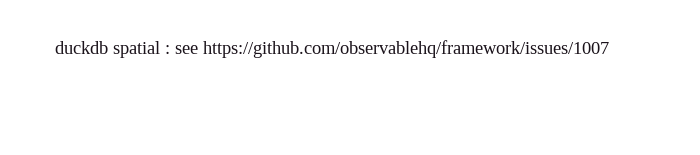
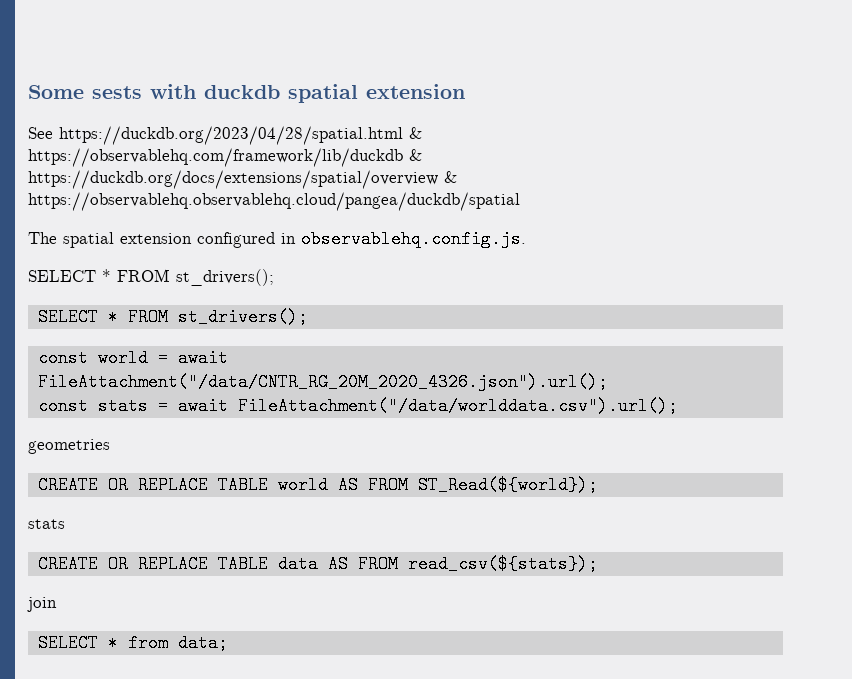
- duckdb spatial : see https://github.com/observablehq/framework/issues/1007
+ Some sests with duckdb spatial extension
+ See https://duckdb.org/2023/04/28/spatial.html & https://observablehq.com/framework/lib/duckdb & https://duckdb.org/docs/extensions/spatial/overview & https://observablehq.observablehq.cloud/pangea/duckdb/spatial
+ The spatial extension configured in observablehq.config.js.
+ SELECT * FROM st_drivers();
+ SELECT * FROM st_drivers();
+ const world = await FileAttachment("/data/CNTR_RG_20M_2020_4326.json").url();
+ const stats = await FileAttachment("/data/worlddata.csv").url();
+ geometries
+ CREATE OR REPLACE TABLE world AS FROM ST_Read(${world});
+ stats
+ CREATE OR REPLACE TABLE data AS FROM read_csv(${stats});
+ join
+ SELECT * from data;

